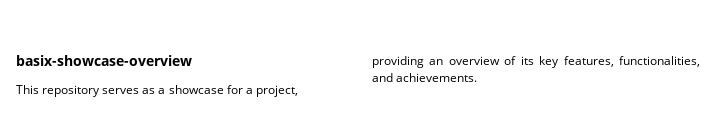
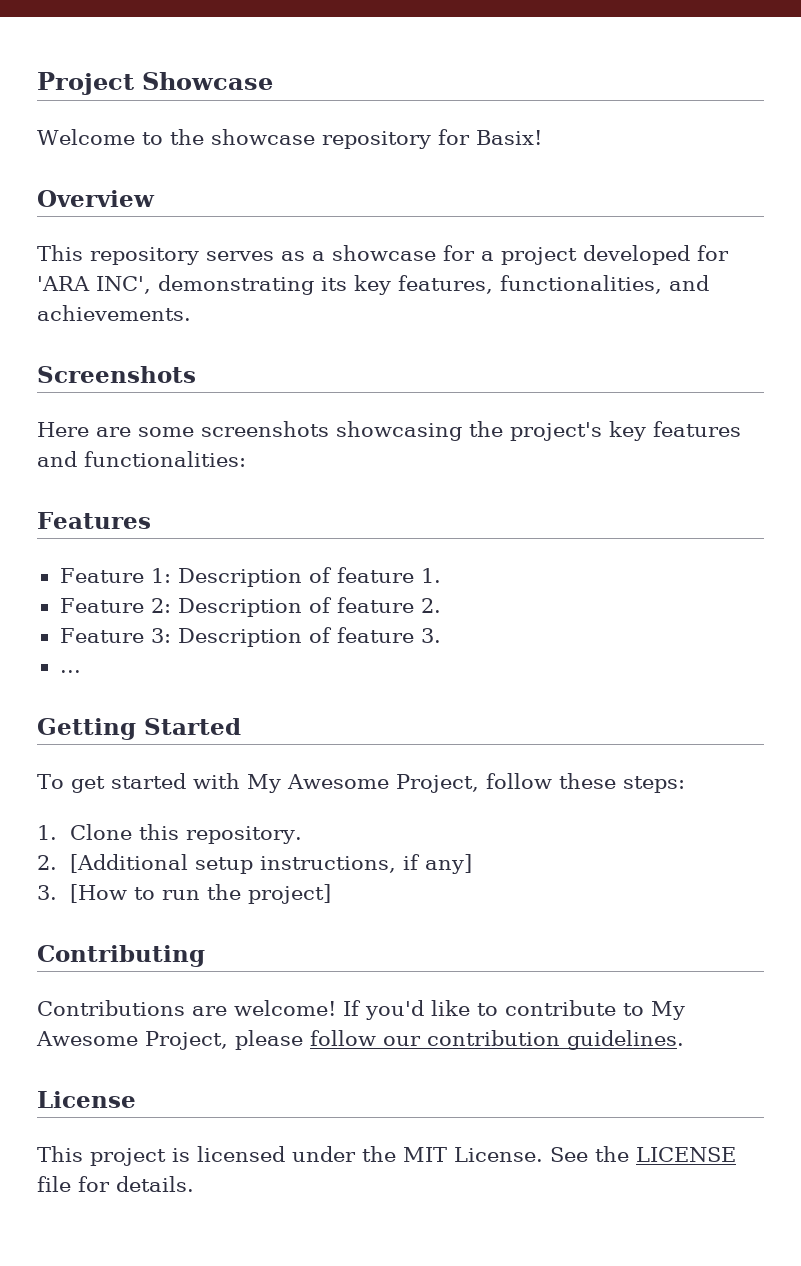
- basix-showcase-overview
+ Project Showcase
+ Welcome to the showcase repository for Basix!
+ Overview
- This repository serves as a showcase for a project, providing an overview of its key features, functionalities, and achievements.
+ This repository serves as a showcase for a project developed for 'ARA INC', demonstrating its key features, functionalities, and achievements.
+ Screenshots
+ Here are some screenshots showcasing the project's key features and functionalities:
+ Features
+ Feature 1: Description of feature 1.
+ Feature 2: Description of feature 2.
+ Feature 3: Description of feature 3.
+ ...
+ Getting Started
+ To get started with My Awesome Project, follow these steps:
+ 1. Clone this repository.
+ 2. [Additional setup instructions, if any]
+ 3. [How to run the project]
+ Contributing
+ Contributions are welcome! If you'd like to contribute to My Awesome Project, please follow our contribution guidelines.
+ License
+ This project is licensed under the MIT License. See the LICENSE file for details.

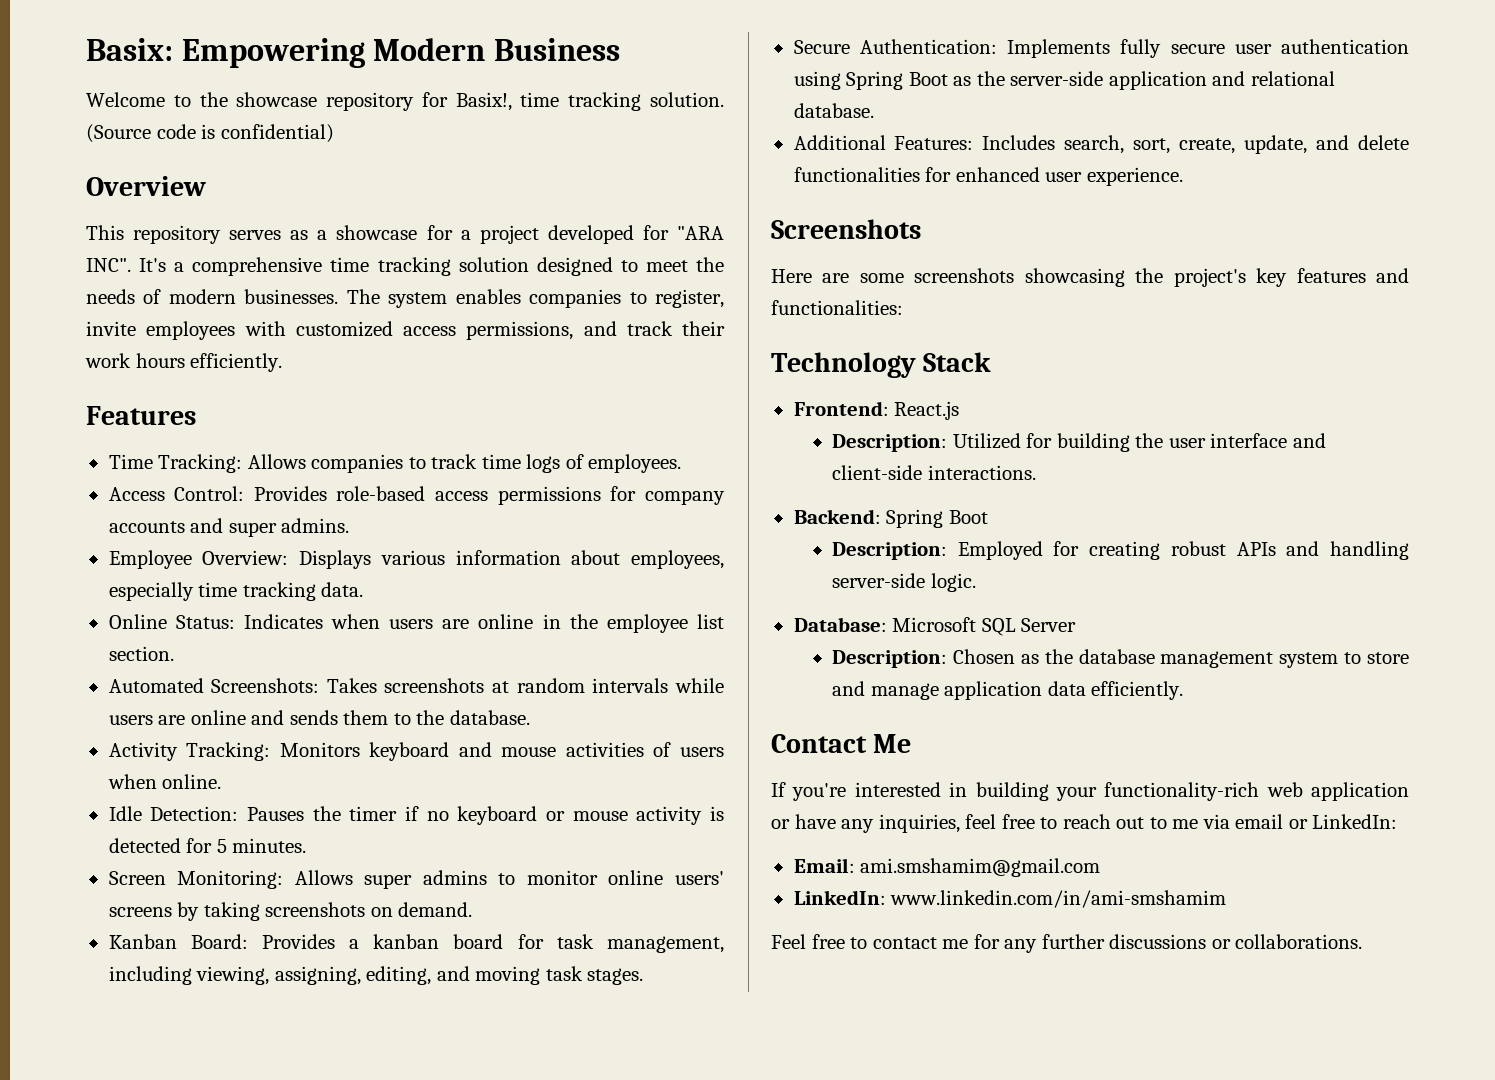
- Project Showcase
+ Basix: Empowering Modern Business
- Welcome to the showcase repository for Basix!
+ Welcome to the showcase repository for Basix!, time tracking solution. (Source code is confidential)
- This repository serves as a showcase for a project developed for 'ARA INC', demonstrating its key features, functionalities, and achievements.
+ This repository serves as a showcase for a project developed for "ARA INC". It's a comprehensive time tracking solution designed to meet the needs of modern businesses. The system enables companies to register, invite employees with customized access permissions, and track their work hours efficiently.
+ Features
+ Time Tracking: Allows companies to track time logs of employees.
+ Access Control: Provides role-based access permissions for company accounts and super admins.
+ Employee Overview: Displays various information about employees, especially time tracking data.
+ Online Status: Indicates when users are online in the employee list section.
+ Automated Screenshots: Takes screenshots at random intervals while users are online and sends them to the database.
+ Activity Tracking: Monitors keyboard and mouse activities of users when online.
+ Idle Detection: Pauses the timer if no keyboard or mouse activity is detected for 5 minutes.
+ Screen Monitoring: Allows super admins to monitor online users' screens by taking screenshots on demand.
+ Kanban Board: Provides a kanban board for task management, including viewing, assigning, editing, and moving task stages.
+ Secure Authentication: Implements fully secure user authentication using Spring Boot as the server-side application and relational database.
+ Additional Features: Includes search, sort, create, update, and delete functionalities for enhanced user experience.
- Features
- Feature 1: Description of feature 1.
- Feature 2: Description of feature 2.
- Feature 3: Description of feature 3.
- ...
- Getting Started
- To get started with My Awesome Project, follow these steps:
- 1. Clone this repository.
- 2. [Additional setup instructions, if any]
- 3. [How to run the project]
- Contributing
- Contributions are welcome! If you'd like to contribute to My Awesome Project, please follow our contribution guidelines.
- License
- This project is licensed under the MIT License. See the LICENSE file for details.
+ Technology Stack
+ Frontend: React.js
+ Description: Utilized for building the user interface and client-side interactions.
+ Backend: Spring Boot
+ Description: Employed for creating robust APIs and handling server-side logic.
+ Database: Microsoft SQL Server
+ Description: Chosen as the database management system to store and manage application data efficiently.
+ Contact Me
+ If you're interested in building your functionality-rich web application or have any inquiries, feel free to reach out to me via email or LinkedIn:
+ Email: ami.smshamim@gmail.com
+ LinkedIn: www.linkedin.com/in/ami-smshamim
+ Feel free to contact me for any further discussions or collaborations.

